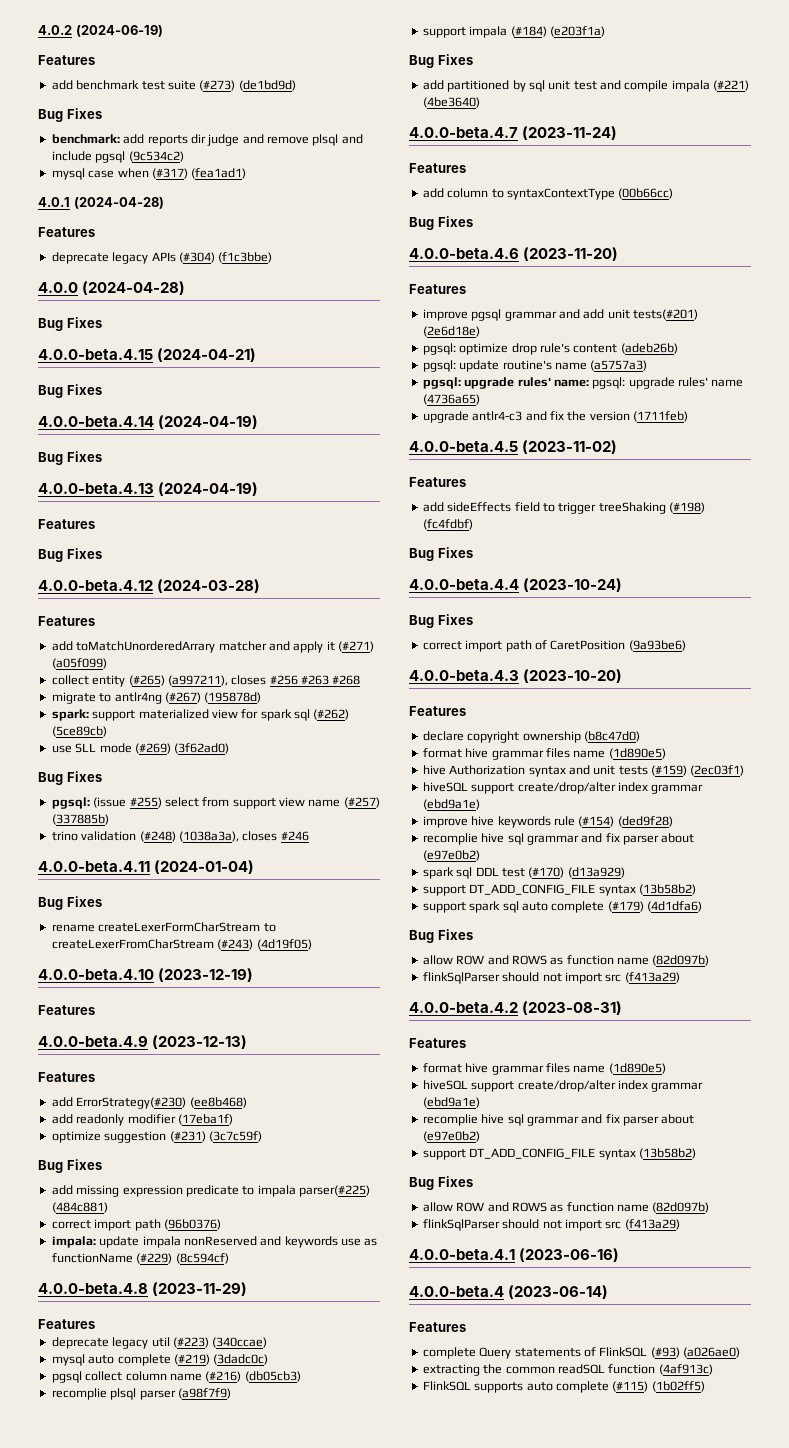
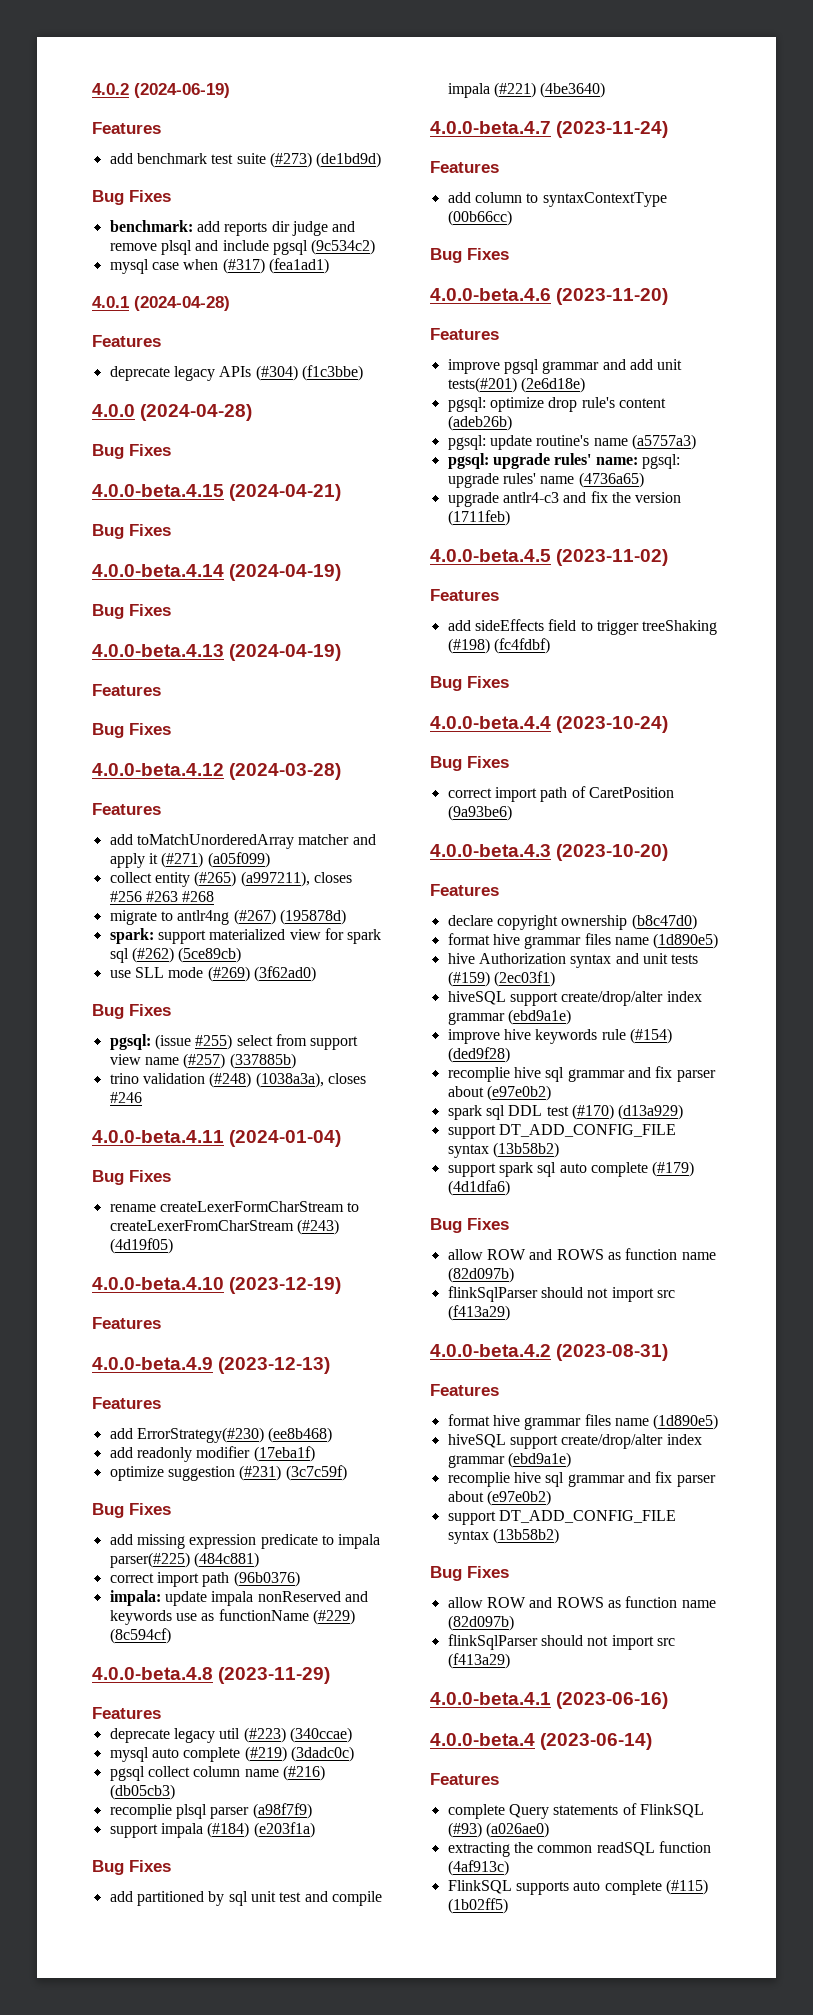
- add toMatchUnorderedArrary matcher and apply it (#271) (a05f099)
+ add toMatchUnorderedArray matcher and apply it (#271) (a05f099)

